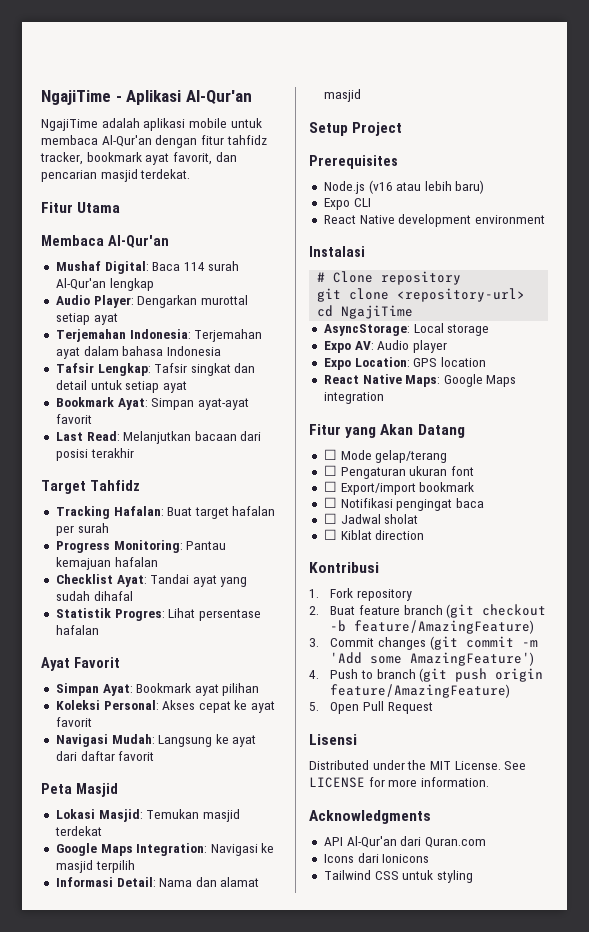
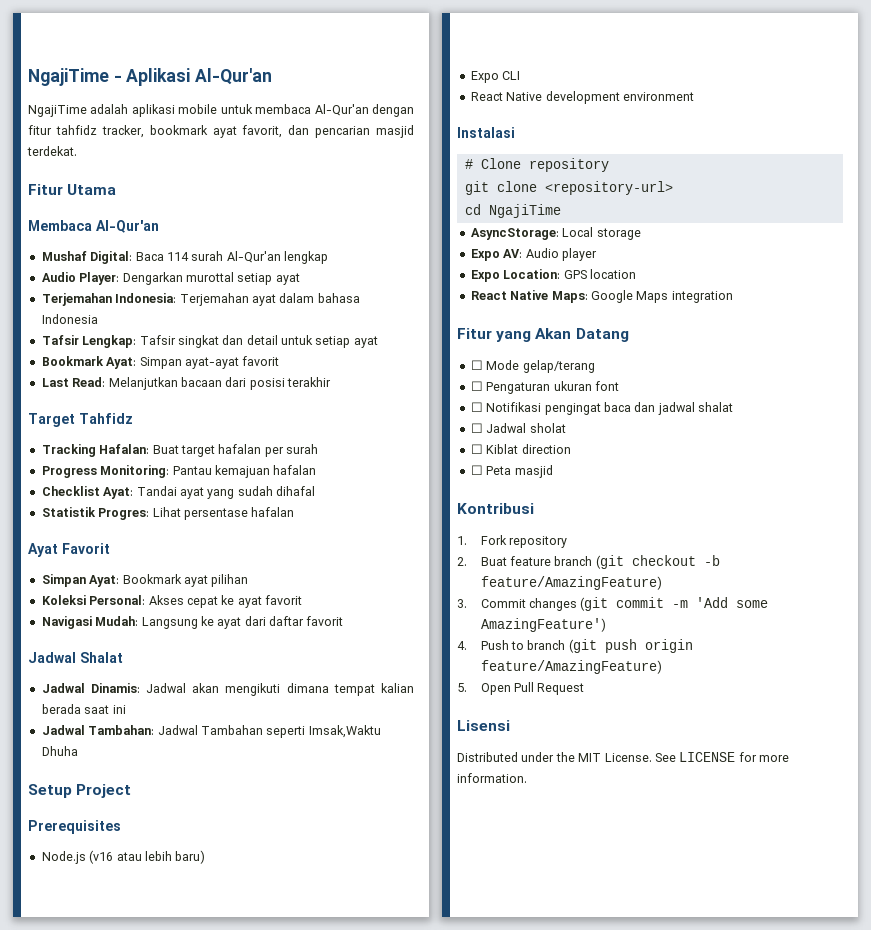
- Peta Masjid
- Lokasi Masjid: Temukan masjid terdekat
- Google Maps Integration: Navigasi ke masjid terpilih
- Informasi Detail: Nama dan alamat masjid
+ Jadwal Shalat
+ Jadwal Dinamis: Jadwal akan mengikuti dimana tempat kalian berada saat ini
+ Jadwal Tambahan: Jadwal Tambahan seperti Imsak,Waktu Dhuha
- ☐ Export/import bookmark
- ☐ Notifikasi pengingat baca
+ ☐ Notifikasi pengingat baca dan jadwal shalat
+ ☐ Peta masjid
- Acknowledgments
- API Al-Qur'an dari Quran.com
- Icons dari Ionicons
- Tailwind CSS untuk styling

